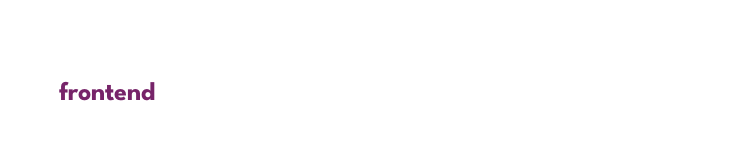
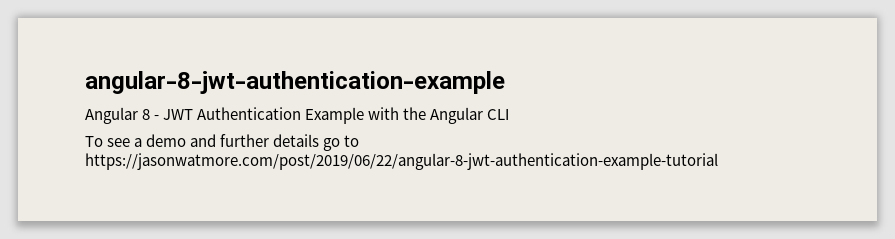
- frontend
+ angular-8-jwt-authentication-example
+ Angular 8 - JWT Authentication Example with the Angular CLI
+ To see a demo and further details go to https://jasonwatmore.com/post/2019/06/22/angular-8-jwt-authentication-example-tutorial

